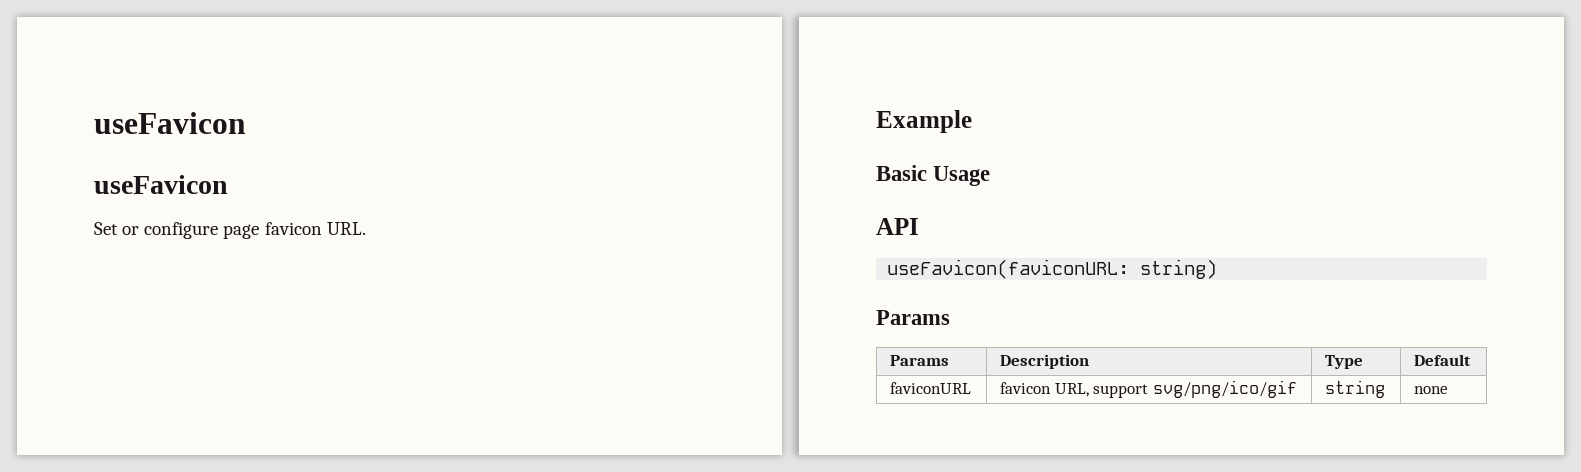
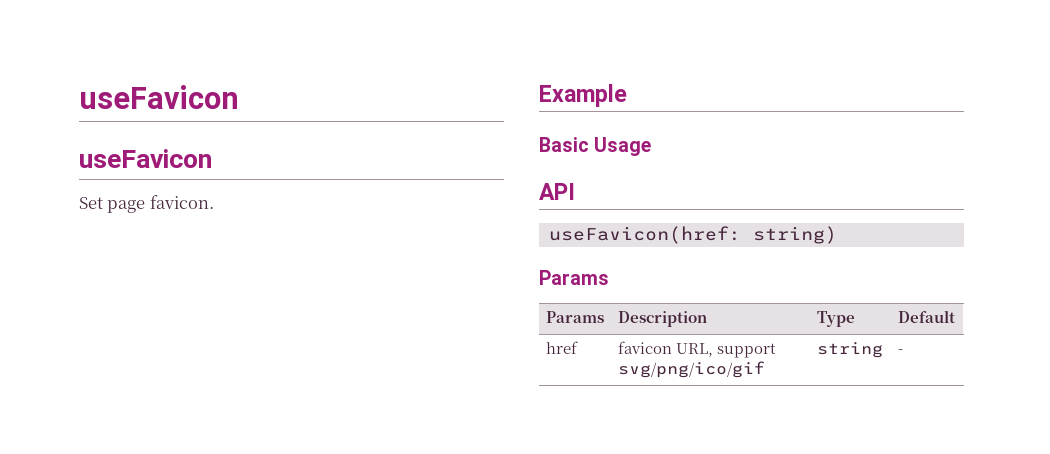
- Set or configure page favicon URL.
+ Set page favicon.
- useFavicon(faviconURL: string)
+ useFavicon(href: string)
- faviconURL | favicon URL, support svg/png/ico/gif | string | none
+ href | favicon URL, support svg/png/ico/gif | string | -

